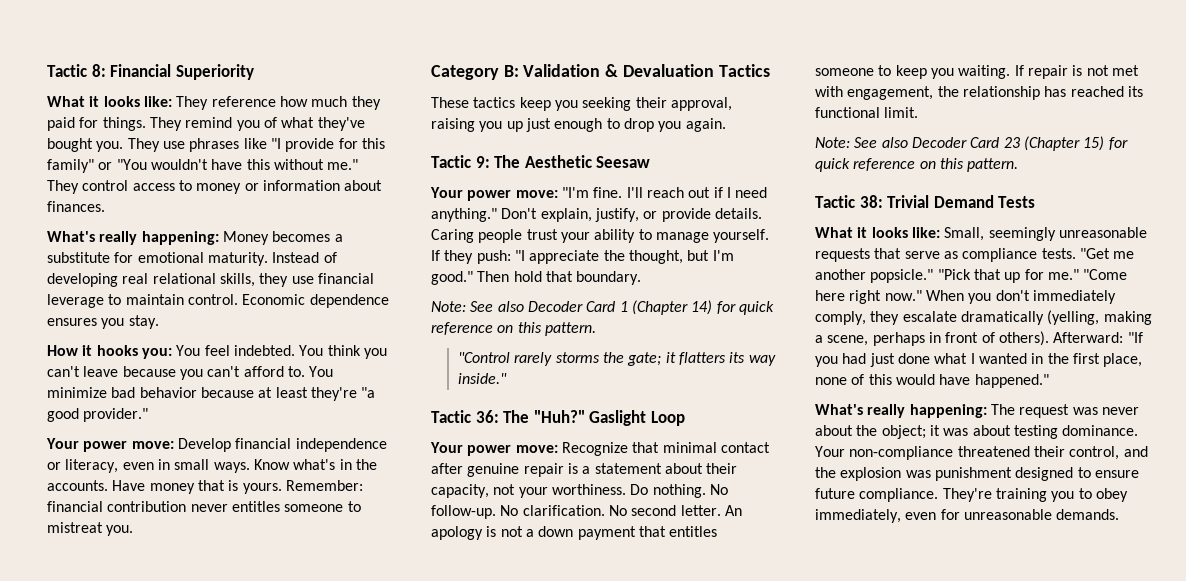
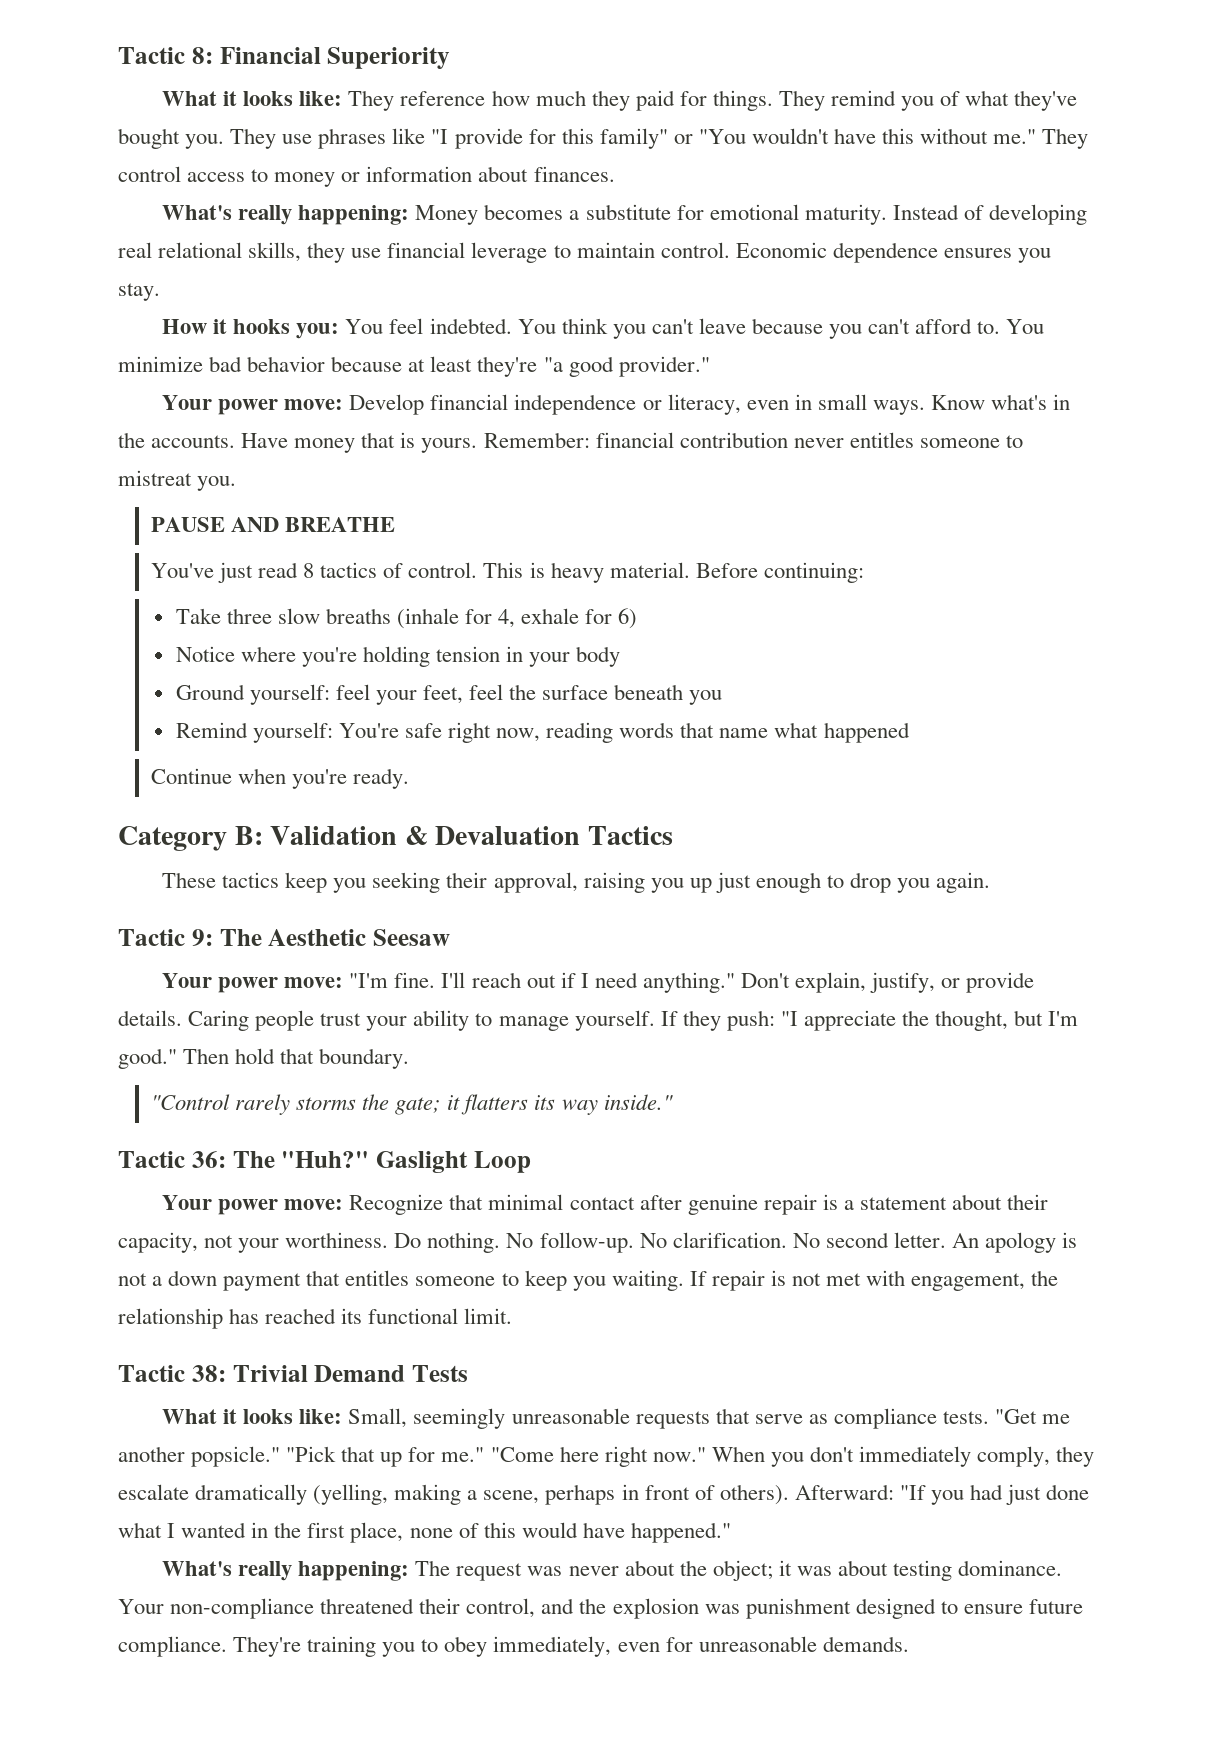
+ PAUSE AND BREATHE
+ You've just read 8 tactics of control. This is heavy material. Before continuing:
+ Take three slow breaths (inhale for 4, exhale for 6)
+ Notice where you're holding tension in your body
+ Ground yourself: feel your feet, feel the surface beneath you
+ Remind yourself: You're safe right now, reading words that name what happened
+ Continue when you're ready.
- Note: See also Decoder Card 1 (Chapter 14) for quick reference on this pattern.
- Note: See also Decoder Card 23 (Chapter 15) for quick reference on this pattern.

